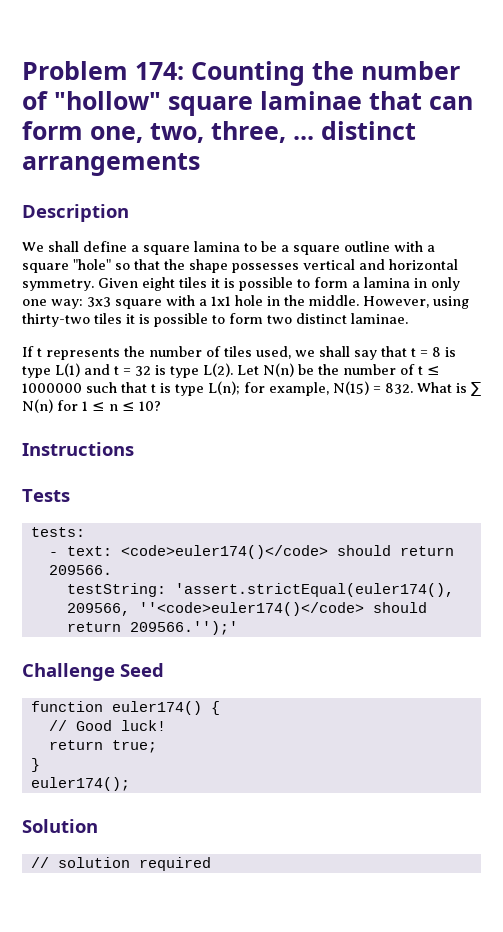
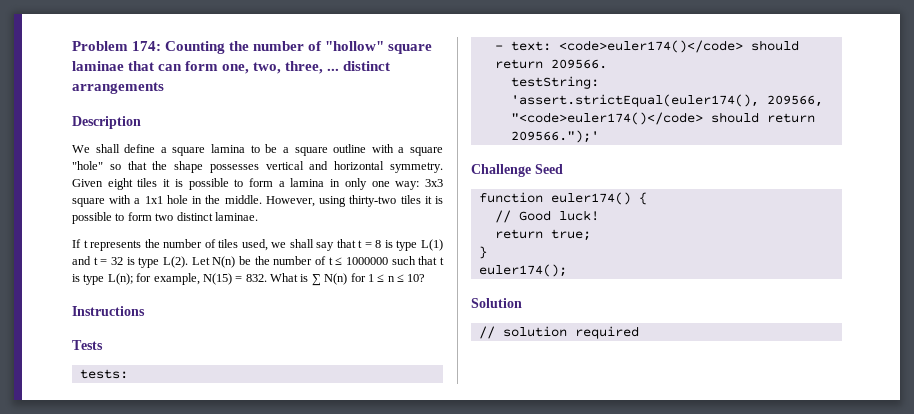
- testString: 'assert.strictEqual(euler174(), 209566, ''<code>euler174()</code> should return 209566.'');'
+ testString: 'assert.strictEqual(euler174(), 209566, "<code>euler174()</code> should return 209566.");'

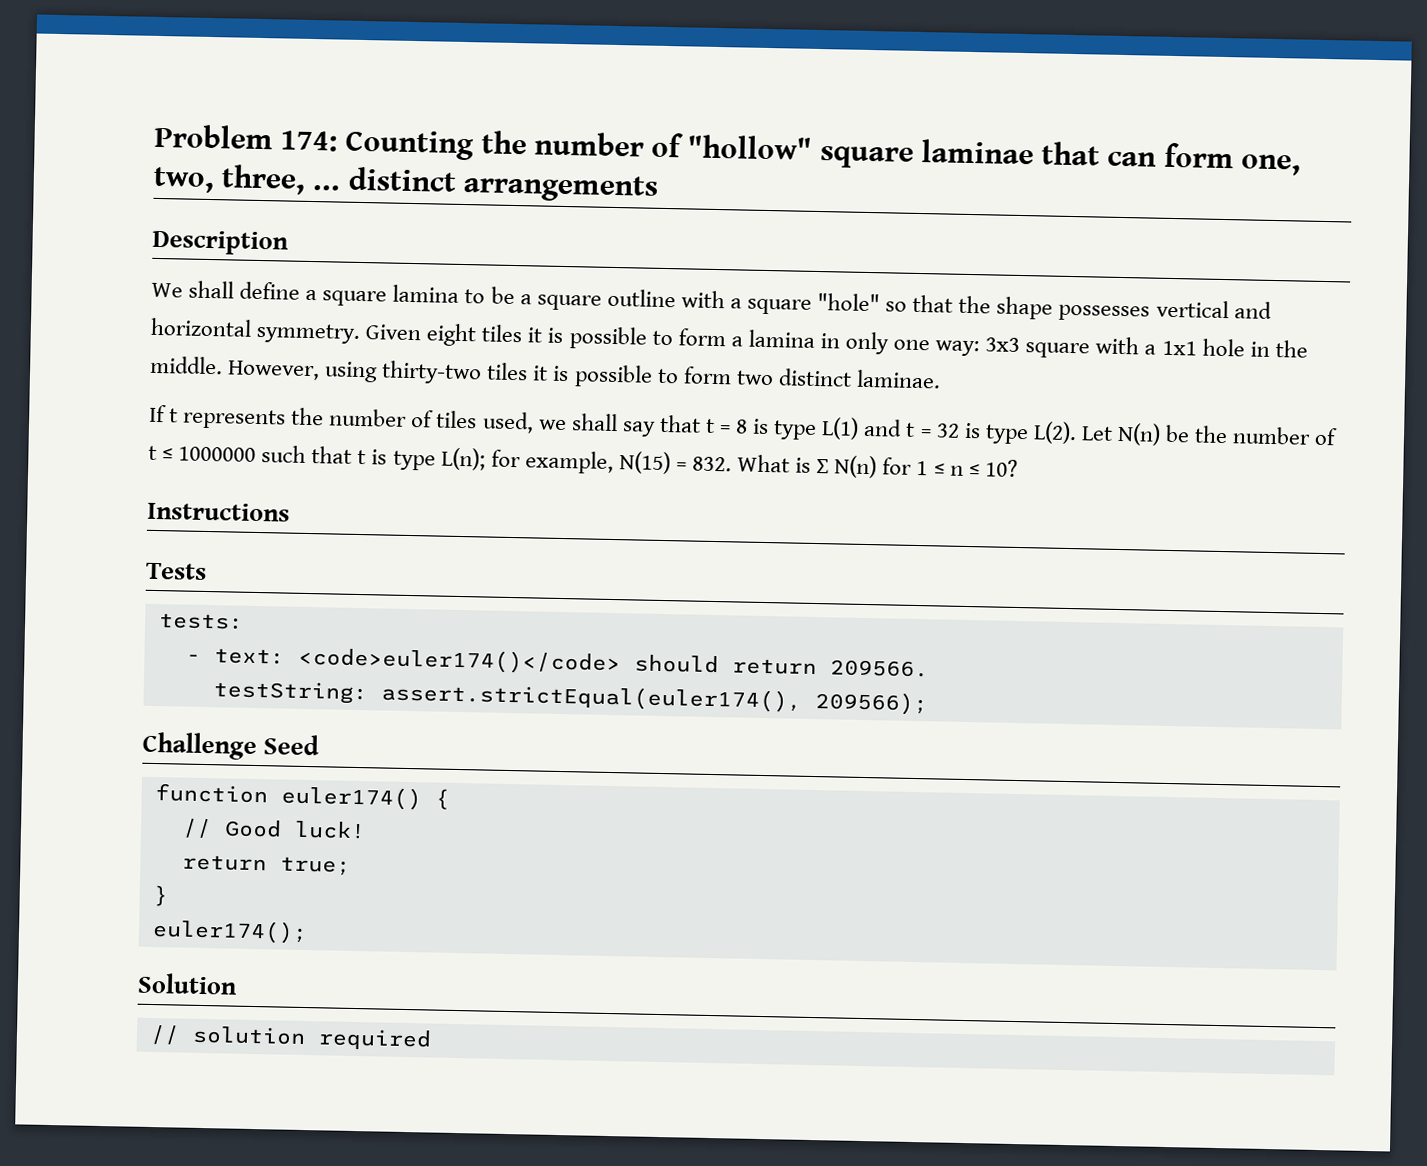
- testString: 'assert.strictEqual(euler174(), 209566, "<code>euler174()</code> should return 209566.");'
+ testString: assert.strictEqual(euler174(), 209566);

